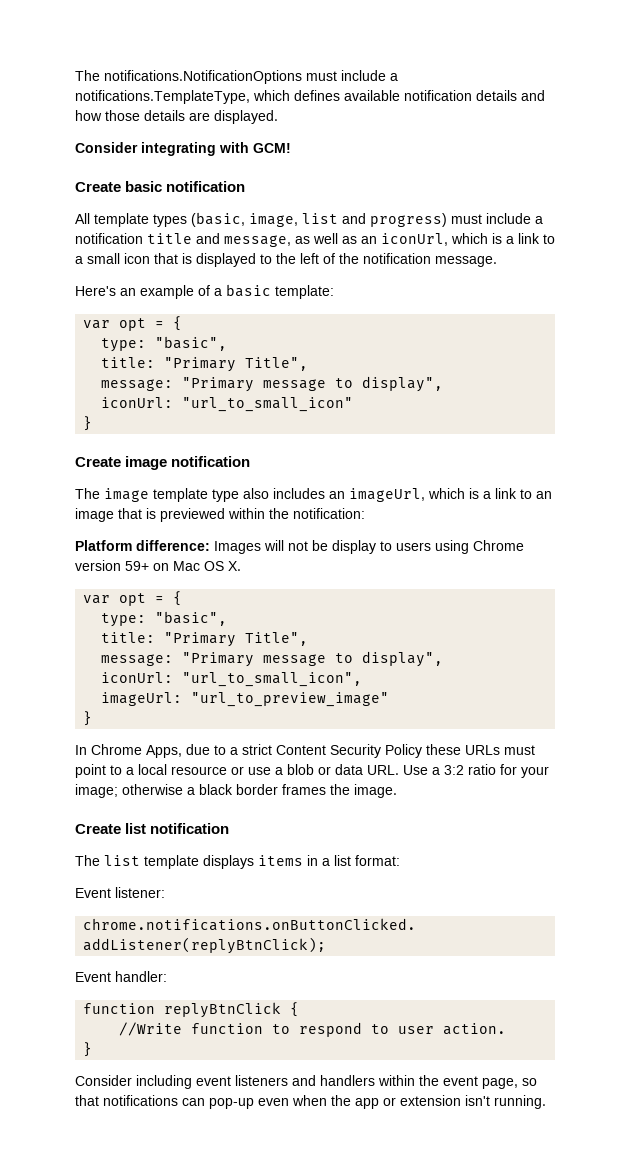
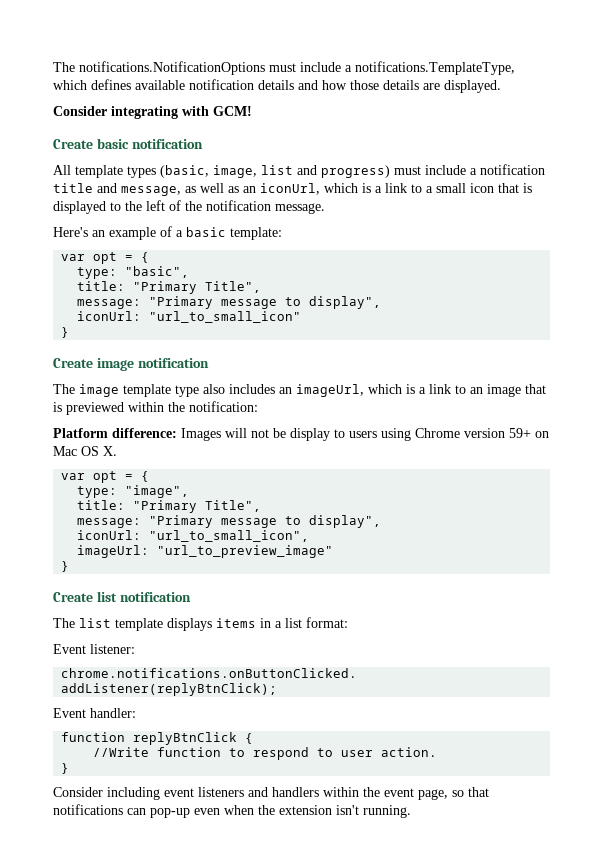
  Platform difference: Images will not be display to users using Chrome version 59+ on Mac OS X.
  var opt = {
- type: "basic",
+ type: "image",
- In Chrome Apps, due to a strict Content Security Policy these URLs must point to a local resource or use a blob or data URL. Use a 3:2 ratio for your image; otherwise a black border frames the image.
- Consider including event listeners and handlers within the event page, so that notifications can pop-up even when the app or extension isn't running.
+ Consider including event listeners and handlers within the event page, so that notifications can pop-up even when the extension isn't running.

